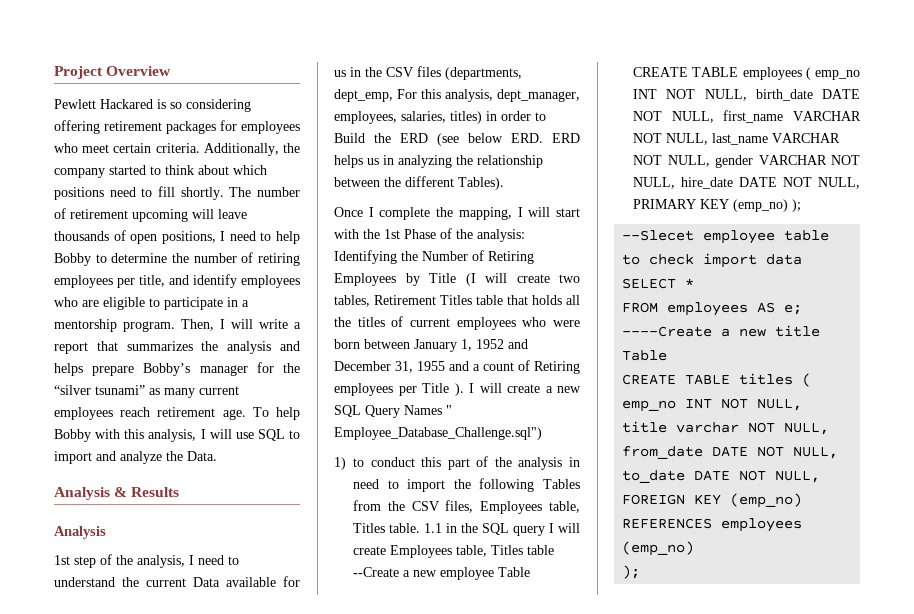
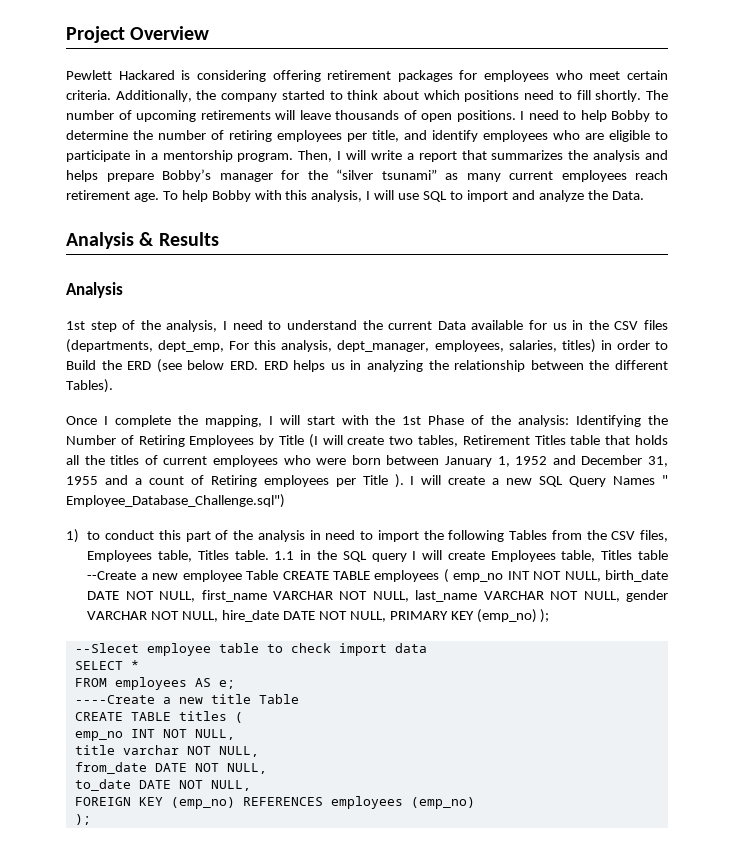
- Pewlett Hackared is so considering offering retirement packages for employees who meet certain criteria.
+ Pewlett Hackared is considering offering retirement packages for employees who meet certain criteria.
- The number of retirement upcoming will leave thousands of open positions, I need to help Bobby to determine the number of retiring employees per title, and identify employees who are eligible to participate in a mentorship program.
+ The number of upcoming retirements will leave thousands of open positions. I need to help Bobby to determine the number of retiring employees per title, and identify employees who are eligible to participate in a mentorship program.

